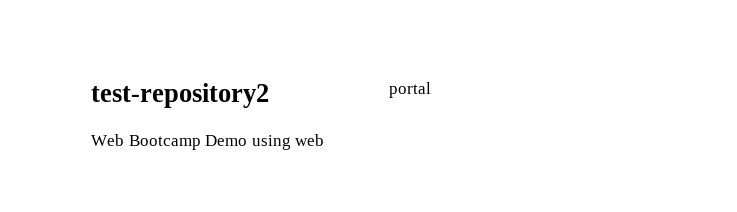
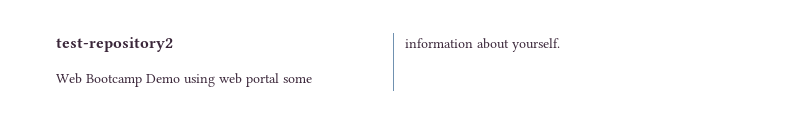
- Web Bootcamp Demo using web portal
+ Web Bootcamp Demo using web portal some information about yourself.

